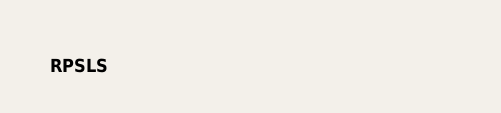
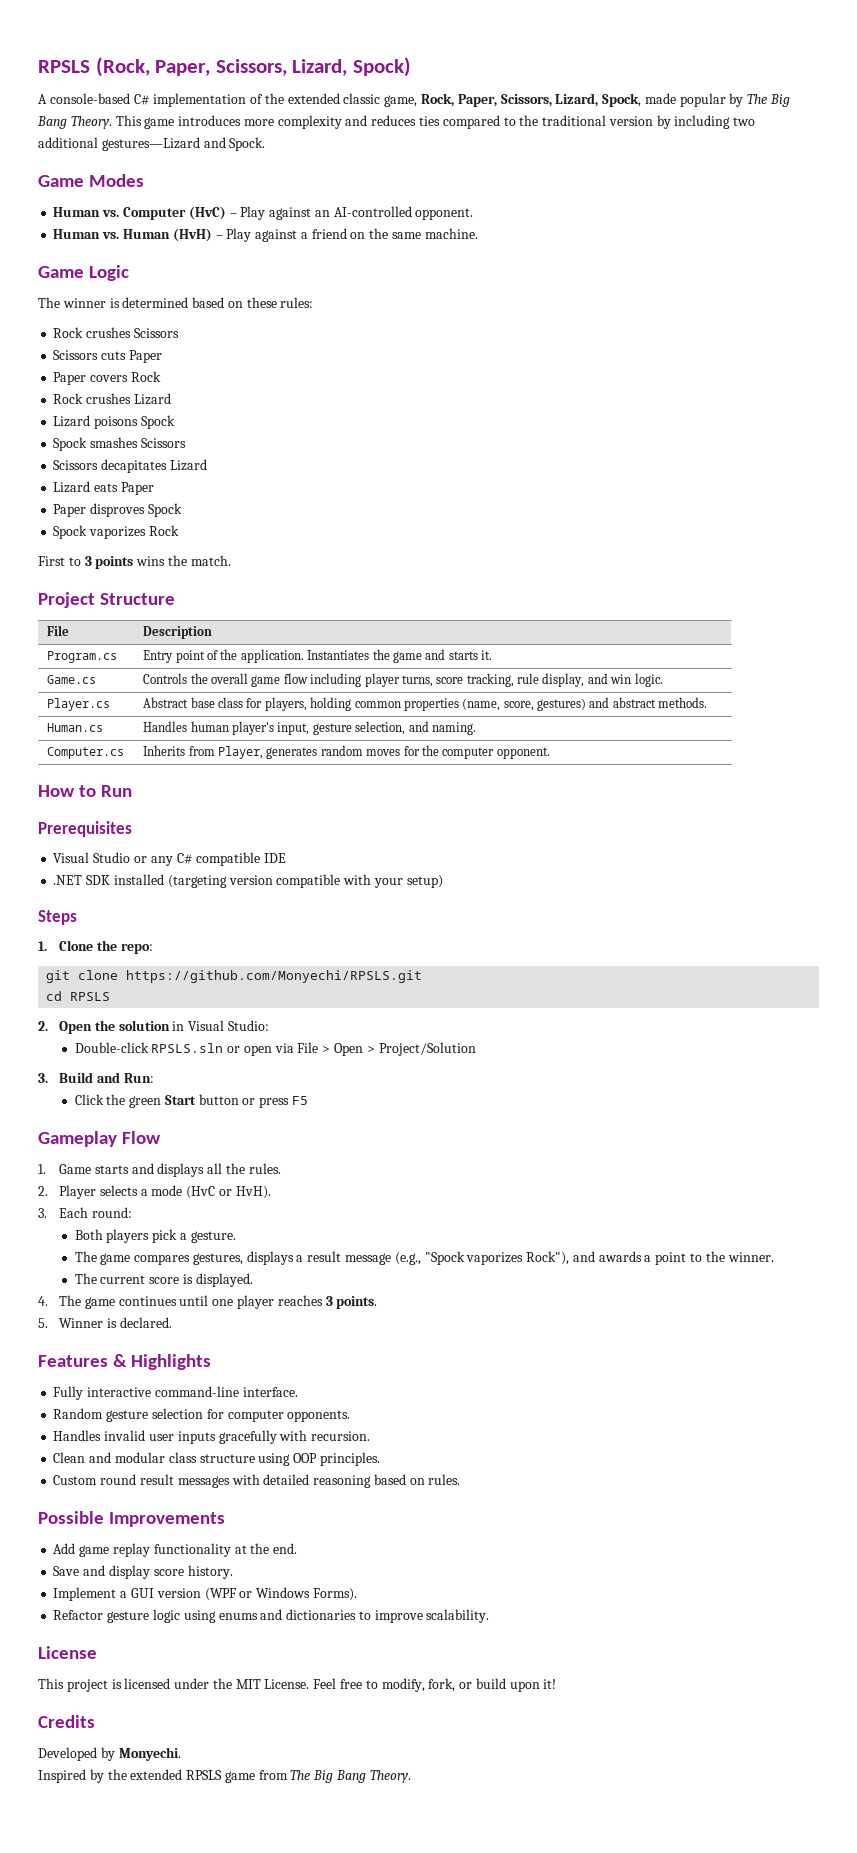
- RPSLS
+ RPSLS (Rock, Paper, Scissors, Lizard, Spock)
+ A console-based C# implementation of the extended classic game, Rock, Paper, Scissors, Lizard, Spock, made popular by The Big Bang Theory. This game introduces more complexity and reduces ties compared to the traditional version by including two additional gestures—Lizard and Spock.
+ Game Modes
+ Human vs. Computer (HvC) – Play against an AI-controlled opponent.
+ Human vs. Human (HvH) – Play against a friend on the same machine.
+ Game Logic
+ The winner is determined based on these rules:
+ Rock crushes Scissors
+ Scissors cuts Paper
+ Paper covers Rock
+ Rock crushes Lizard
+ Lizard poisons Spock
+ Spock smashes Scissors
+ Scissors decapitates Lizard
+ Lizard eats Paper
+ Paper disproves Spock
+ Spock vaporizes Rock
+ First to 3 points wins the match.
+ Project Structure
+ File | Description
+ Program.cs | Entry point of the application. Instantiates the game and starts it.
+ Game.cs | Controls the overall game flow including player turns, score tracking, rule display, and win logic.
+ Player.cs | Abstract base class for players, holding common properties (name, score, gestures) and abstract methods.
+ Human.cs | Handles human player's input, gesture selection, and naming.
+ Computer.cs | Inherits from Player, generates random moves for the computer opponent.
+ How to Run
+ Prerequisites
+ Visual Studio or any C# compatible IDE
+ .NET SDK installed (targeting version compatible with your setup)
+ Steps
+ 1. Clone the repo:
+ git clone https://github.com/Monyechi/RPSLS.git
+ cd RPSLS
+ 2. Open the solution in Visual Studio:
+ Double-click RPSLS.sln or open via File > Open > Project/Solution
+ 3. Build and Run:
+ Click the green Start button or press F5
+ Gameplay Flow
+ 1. Game starts and displays all the rules.
+ 2. Player selects a mode (HvC or HvH).
+ 3. Each round:
+ Both players pick a gesture.
+ The game compares gestures, displays a result message (e.g., "Spock vaporizes Rock"), and awards a point to the winner.
+ The current score is displayed.
+ 4. The game continues until one player reaches 3 points.
+ 5. Winner is declared.
+ Features & Highlights
+ Fully interactive command-line interface.
+ Random gesture selection for computer opponents.
+ Handles invalid user inputs gracefully with recursion.
+ Clean and modular class structure using OOP principles.
+ Custom round result messages with detailed reasoning based on rules.
+ Possible Improvements
+ Add game replay functionality at the end.
+ Save and display score history.
+ Implement a GUI version (WPF or Windows Forms).
+ Refactor gesture logic using enums and dictionaries to improve scalability.
+ License
+ This project is licensed under the MIT License. Feel free to modify, fork, or build upon it!
+ Credits
+ Developed by Monyechi.
+ Inspired by the extended RPSLS game from The Big Bang Theory.

